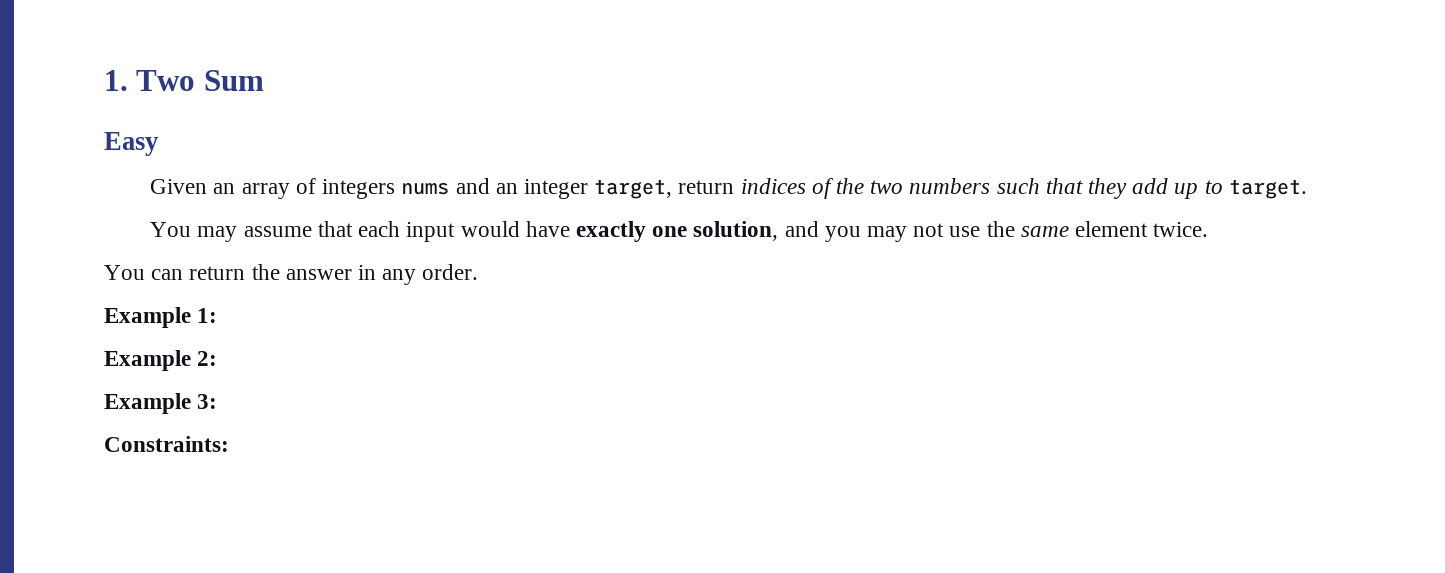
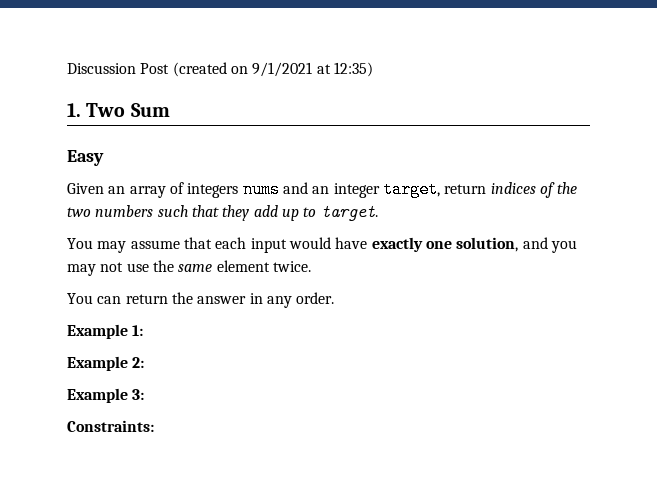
+ Discussion Post (created on 9/1/2021 at 12:35)

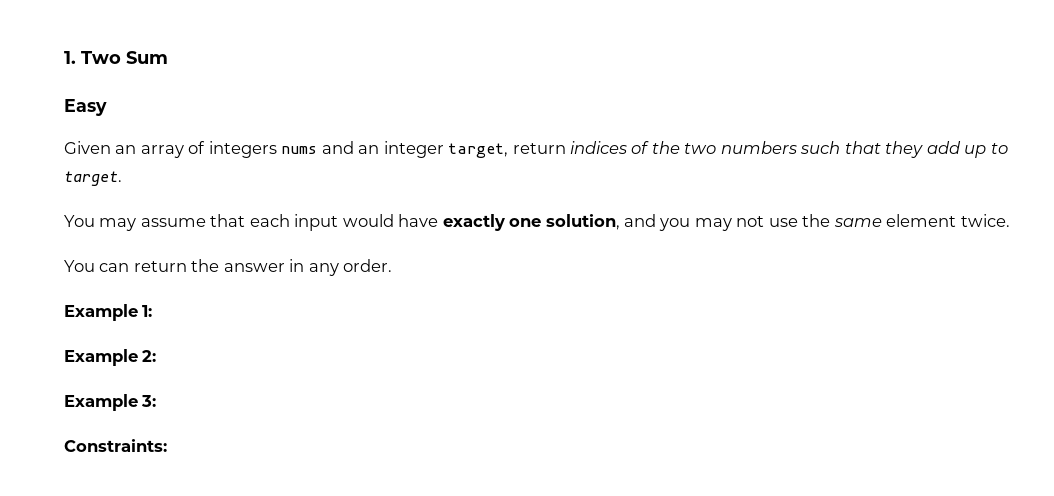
- Discussion Post (created on 9/1/2021 at 12:35)

